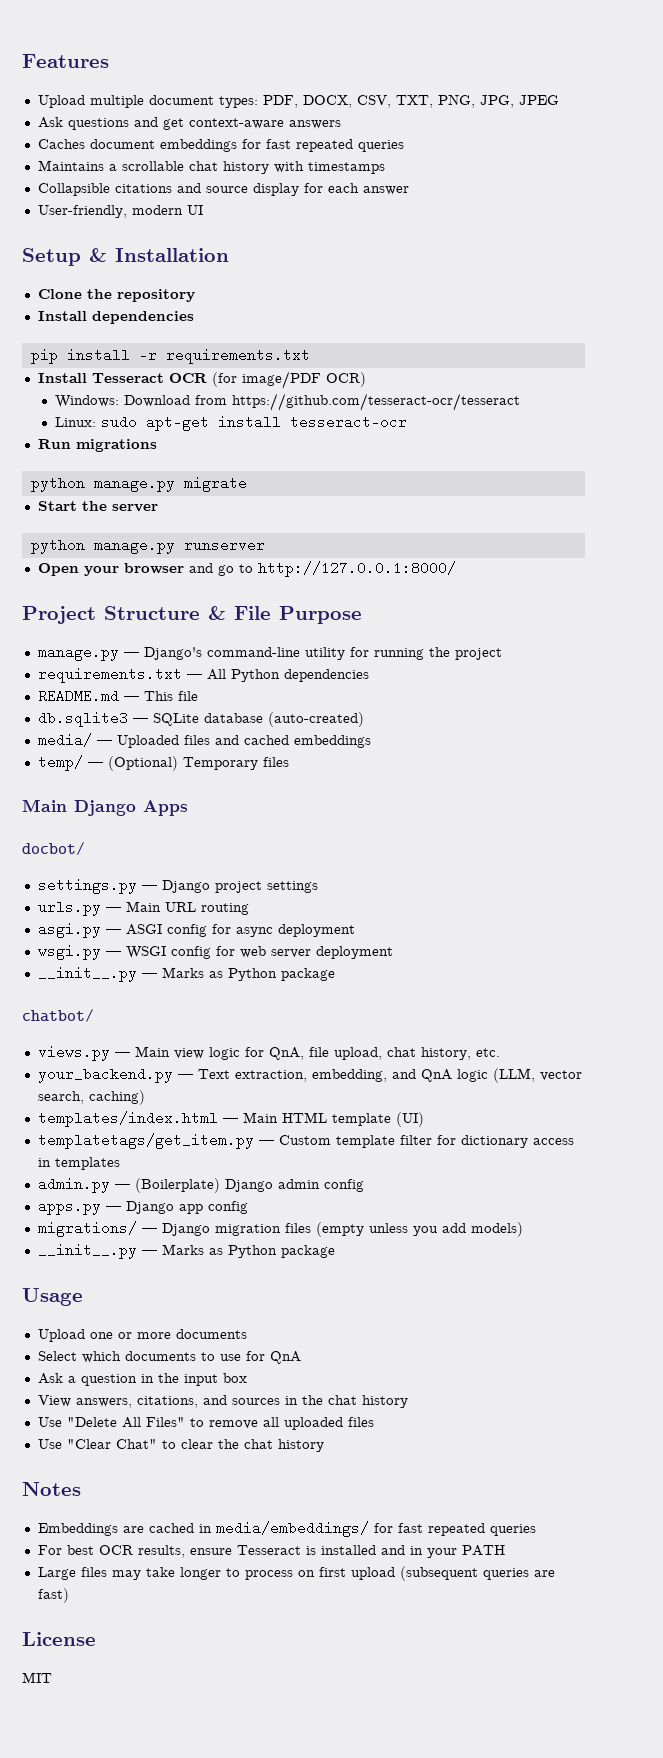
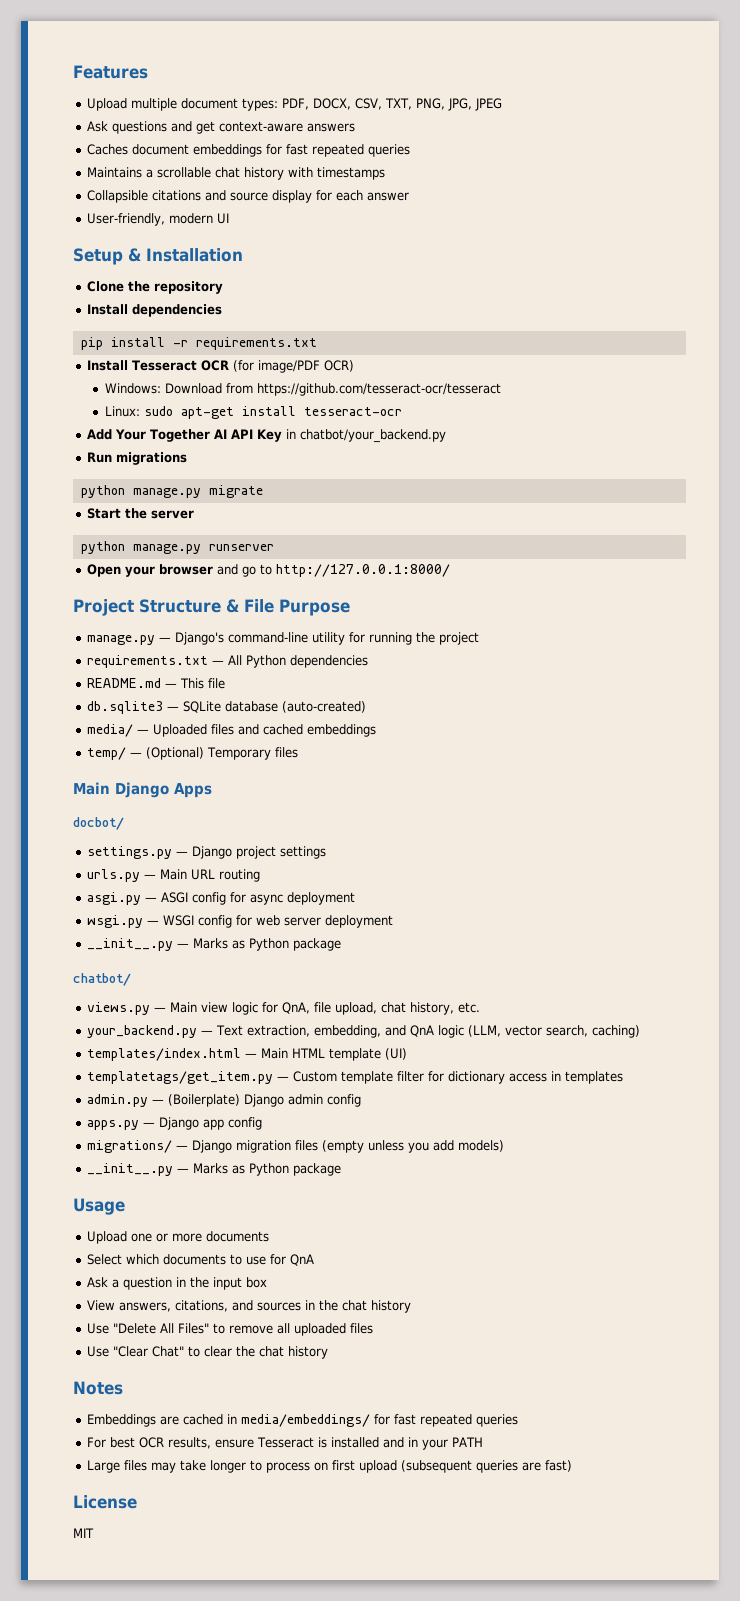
+ Add Your Together AI API Key in chatbot/your_backend.py

